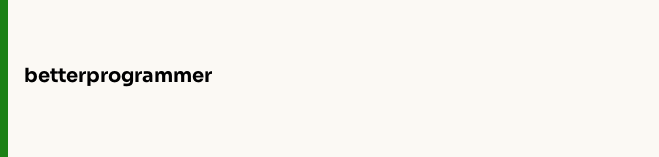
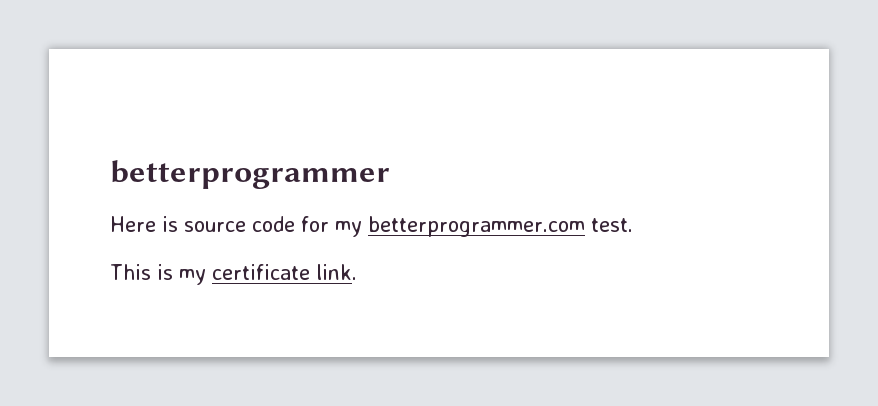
+ Here is source code for my betterprogrammer.com test.
+ This is my certificate link.

